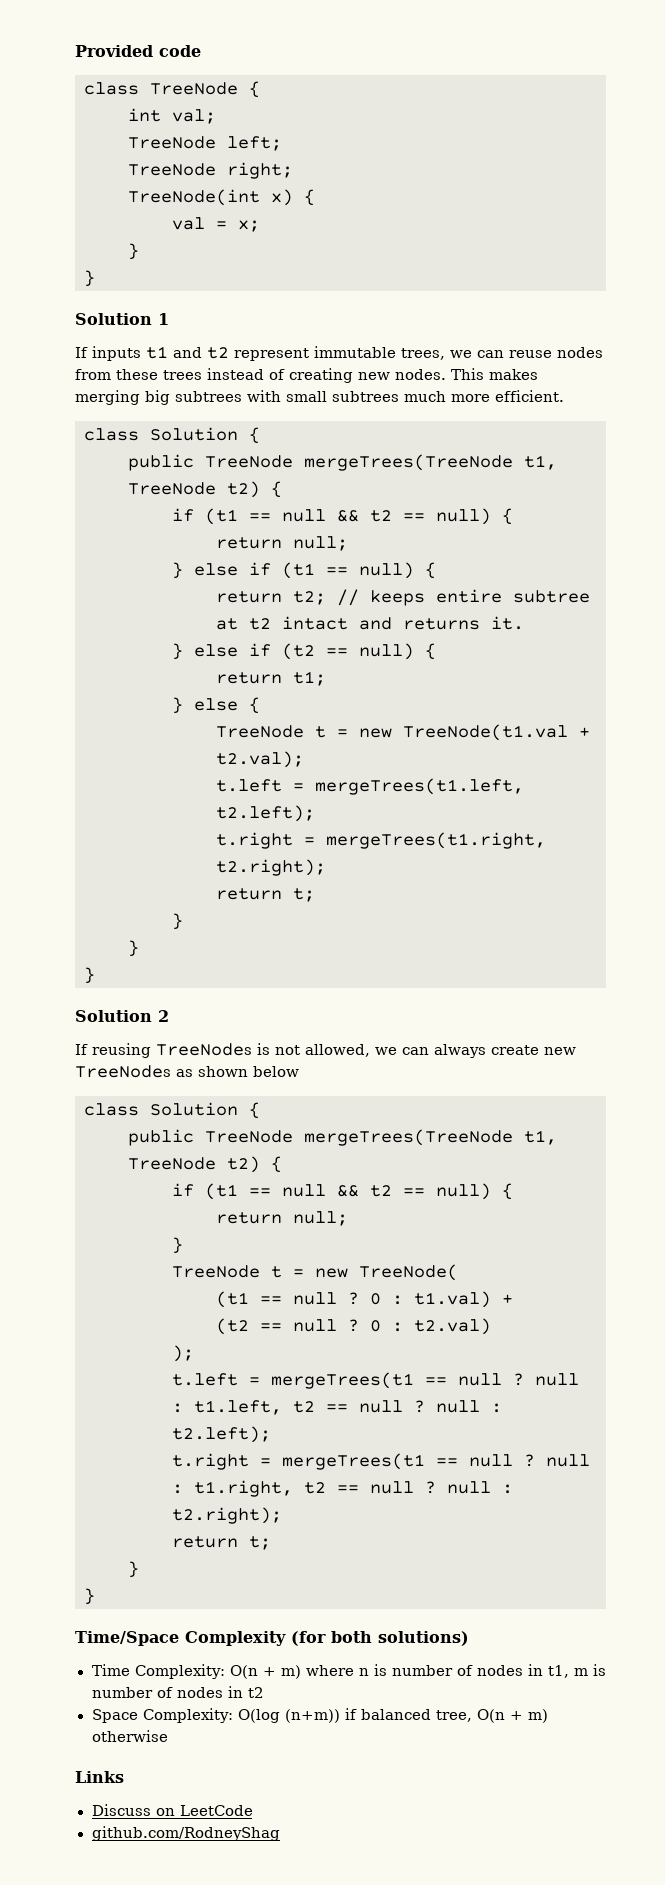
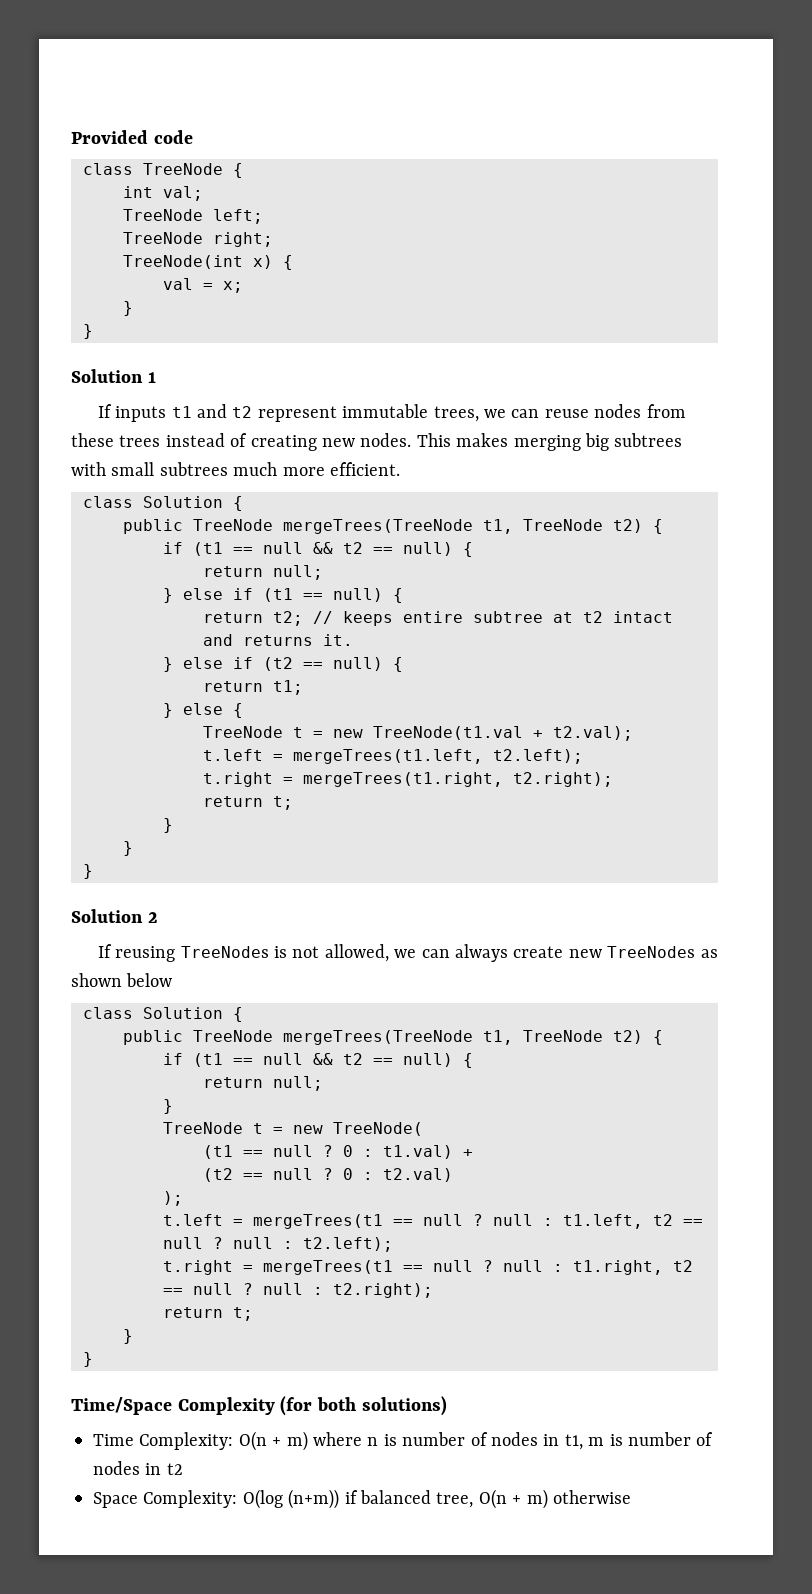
- Links
- Discuss on LeetCode
- github.com/RodneyShag

